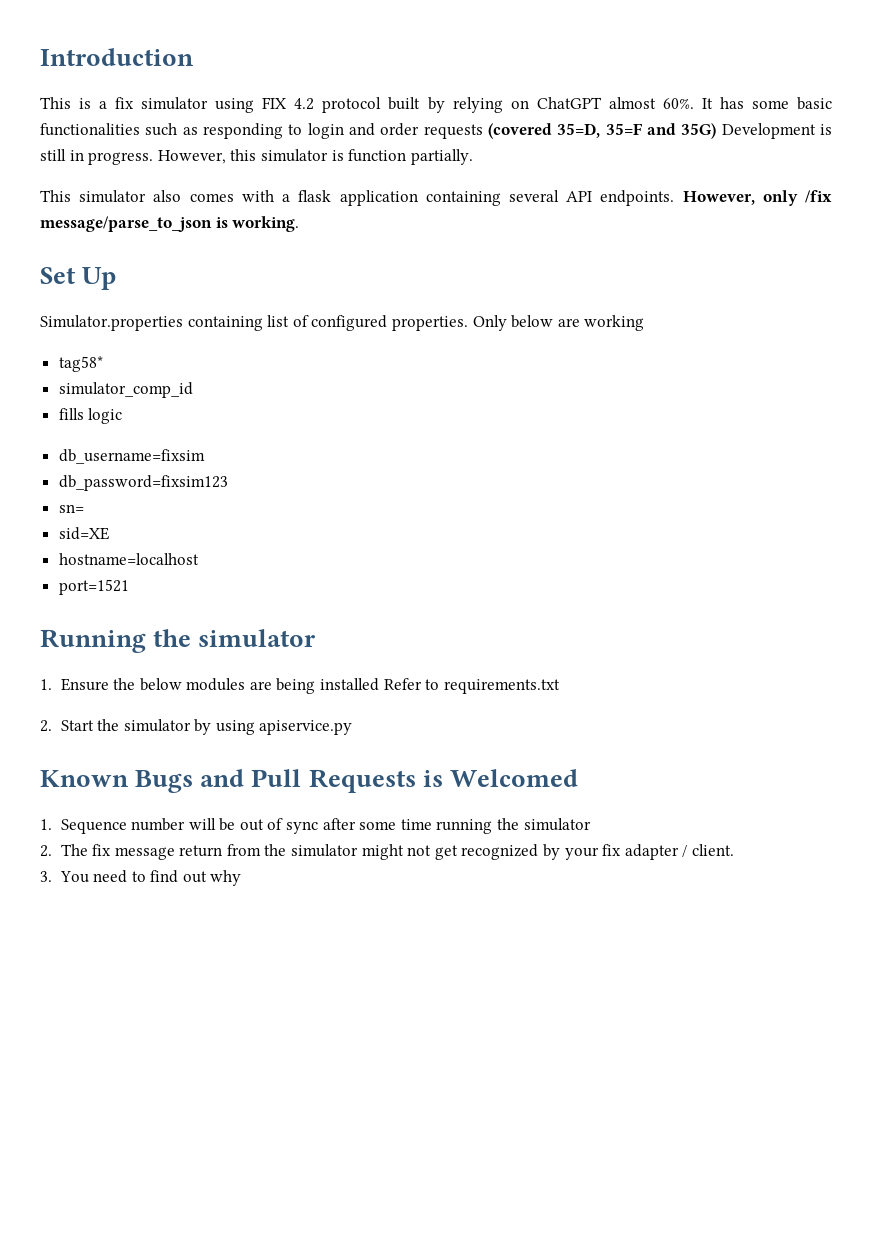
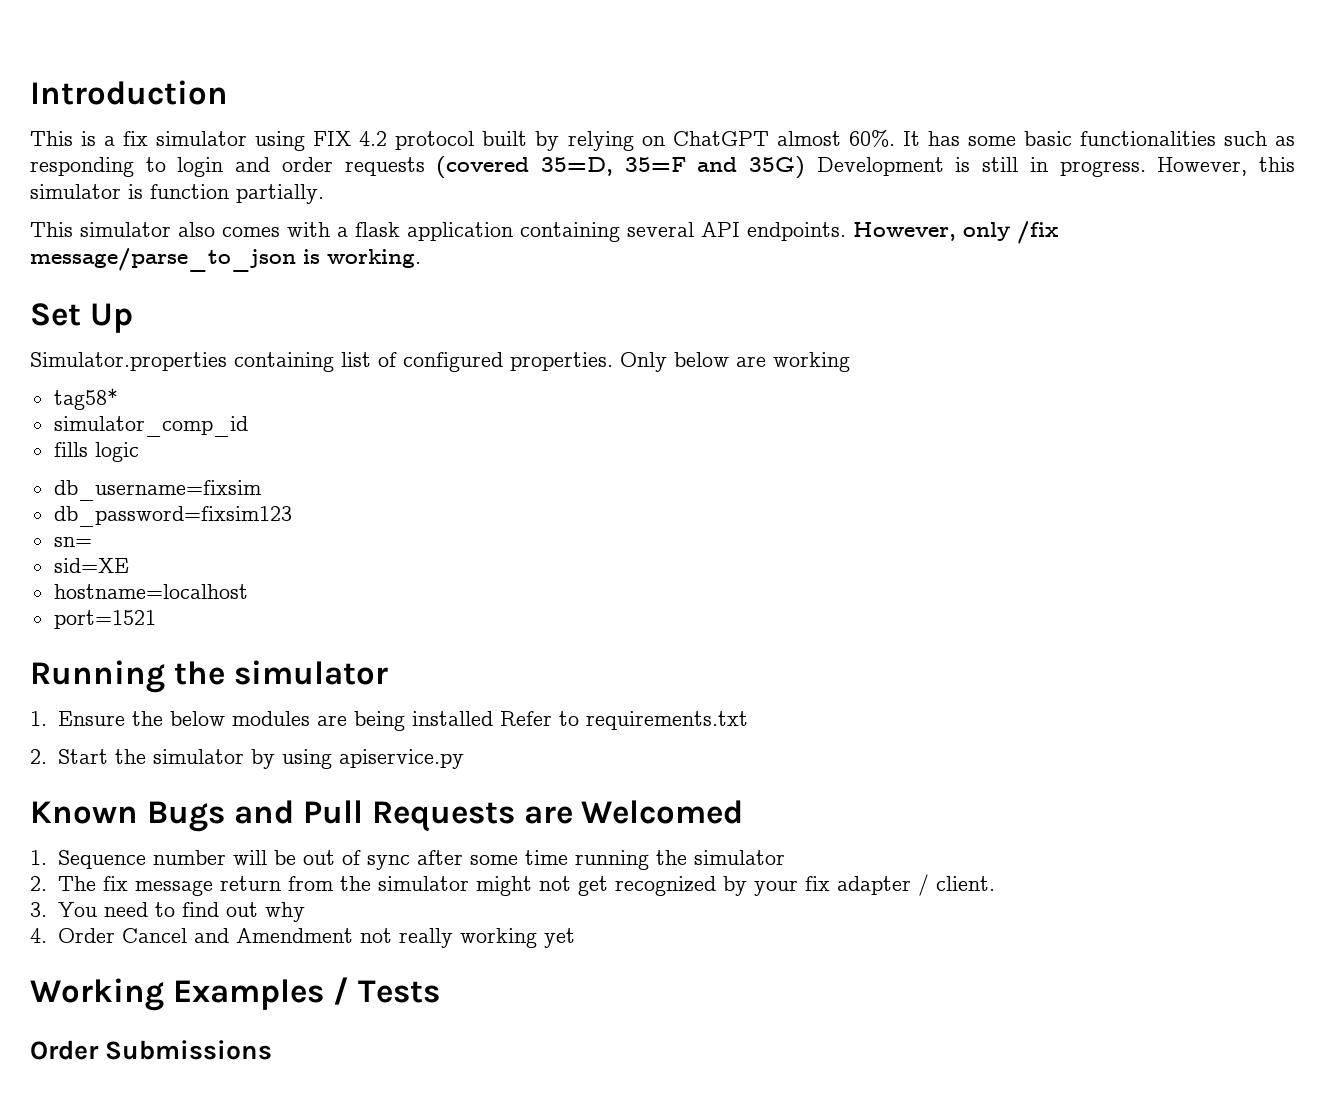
- Known Bugs and Pull Requests is Welcomed
+ Known Bugs and Pull Requests are Welcomed
+ 4. Order Cancel and Amendment not really working yet
+ Working Examples / Tests
+ Order Submissions

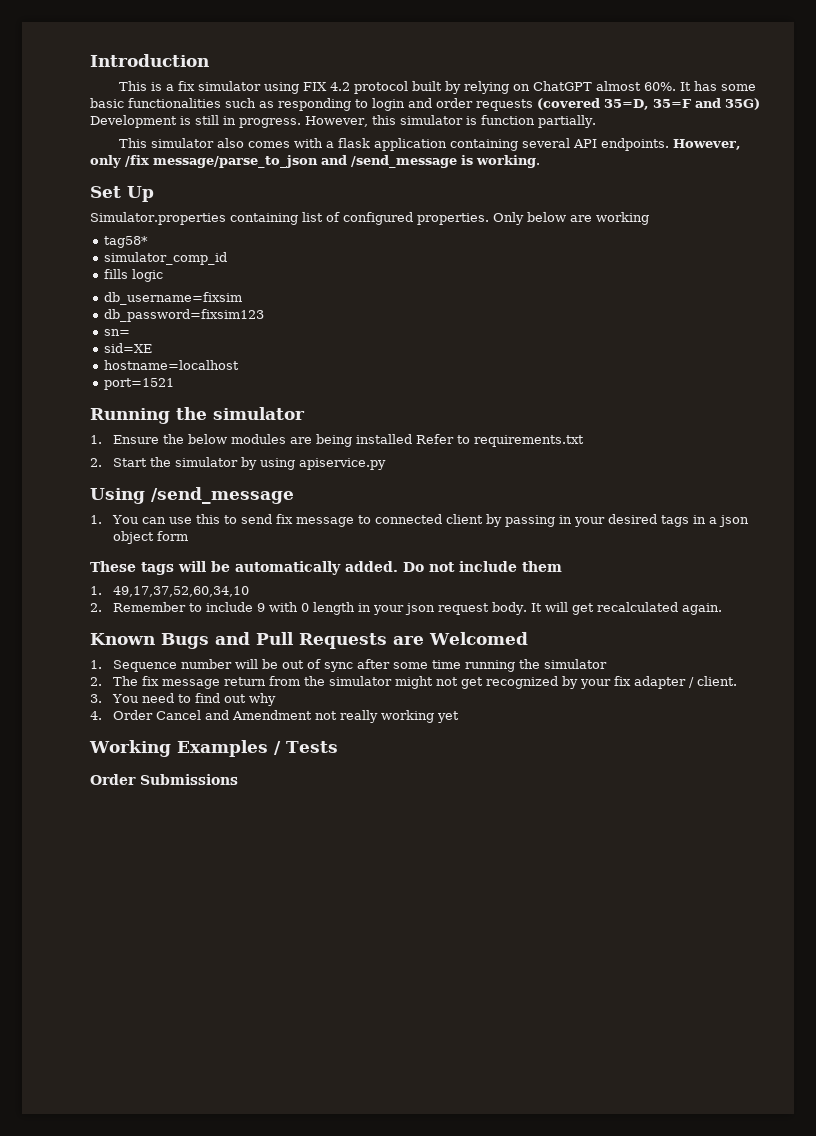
- However, only /fix message/parse_to_json is working.
+ However, only /fix message/parse_to_json and /send_message is working.
+ Using /send_message
+ 1. You can use this to send fix message to connected client by passing in your desired tags in a json object form
+ These tags will be automatically added. Do not include them
+ 1. 49,17,37,52,60,34,10
+ 2. Remember to include 9 with 0 length in your json request body. It will get recalculated again.

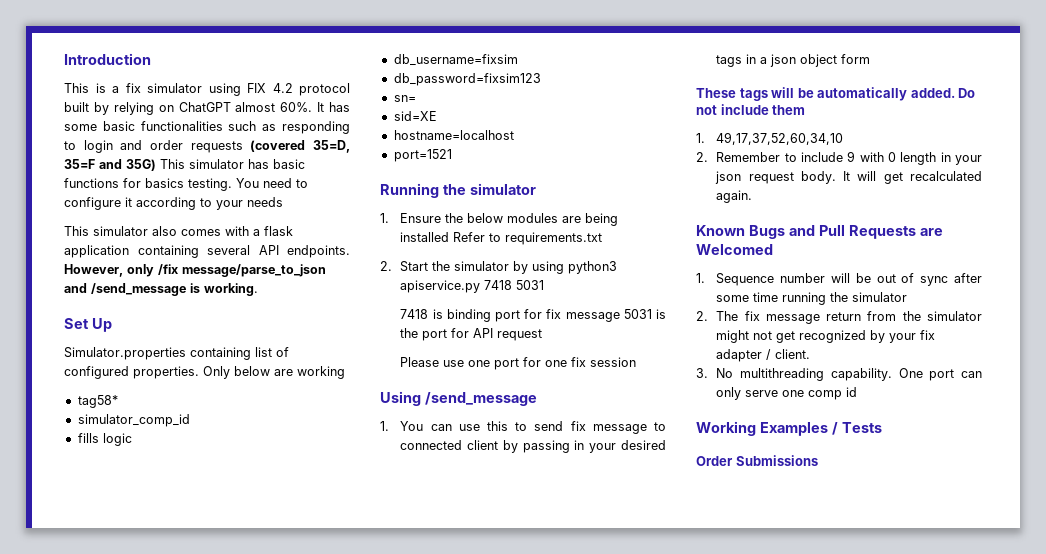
- It has some basic functionalities such as responding to login and order requests (covered 35=D, 35=F and 35G) Development is still in progress. However, this simulator is function partially.
+ It has some basic functionalities such as responding to login and order requests (covered 35=D, 35=F and 35G) This simulator has basic functions for basics testing. You need to configure it according to your needs
- 2. Start the simulator by using apiservice.py
+ 2. Start the simulator by using python3 apiservice.py 7418 5031
+ 7418 is binding port for fix message 5031 is the port for API request
+ Please use one port for one fix session
- 3. You need to find out why
- 4. Order Cancel and Amendment not really working yet
+ 3. No multithreading capability. One port can only serve one comp id

